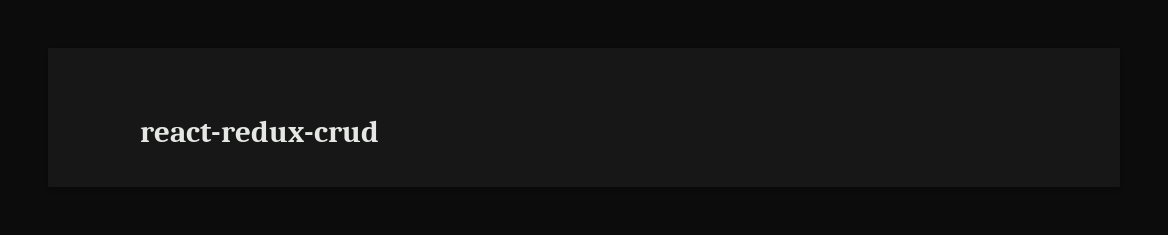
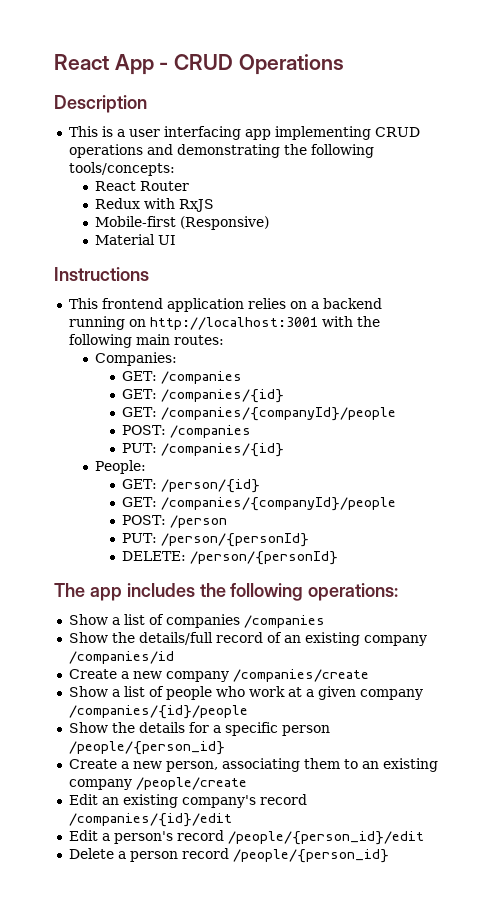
- react-redux-crud
+ React App - CRUD Operations
+ Description
+ This is a user interfacing app implementing CRUD operations and demonstrating the following tools/concepts:
+ React Router
+ Redux with RxJS
+ Mobile-first (Responsive)
+ Material UI
+ Instructions
+ This frontend application relies on a backend running on http://localhost:3001 with the following main routes:
+ Companies:
+ GET: /companies
+ GET: /companies/{id}
+ GET: /companies/{companyId}/people
+ POST: /companies
+ PUT: /companies/{id}
+ People:
+ GET: /person/{id}
+ GET: /companies/{companyId}/people
+ POST: /person
+ PUT: /person/{personId}
+ DELETE: /person/{personId}
+ The app includes the following operations:
+ Show a list of companies /companies
+ Show the details/full record of an existing company /companies/id
+ Create a new company /companies/create
+ Show a list of people who work at a given company /companies/{id}/people
+ Show the details for a specific person /people/{person_id}
+ Create a new person, associating them to an existing company /people/create
+ Edit an existing company's record /companies/{id}/edit
+ Edit a person's record /people/{person_id}/edit
+ Delete a person record /people/{person_id}

